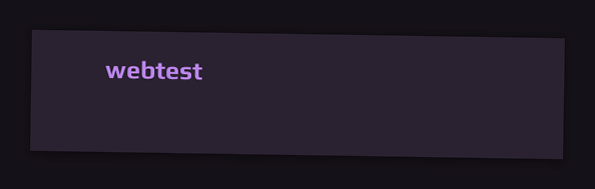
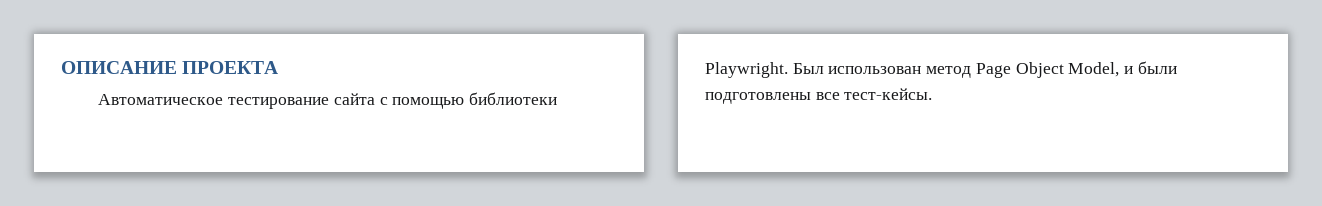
- webtest
+ ОПИСАНИЕ ПРОЕКТА
+ Автоматическое тестирование сайта с помощью библиотеки Playwright. Был использован метод Page Object Model, и были подготовлены все тест-кейсы.

